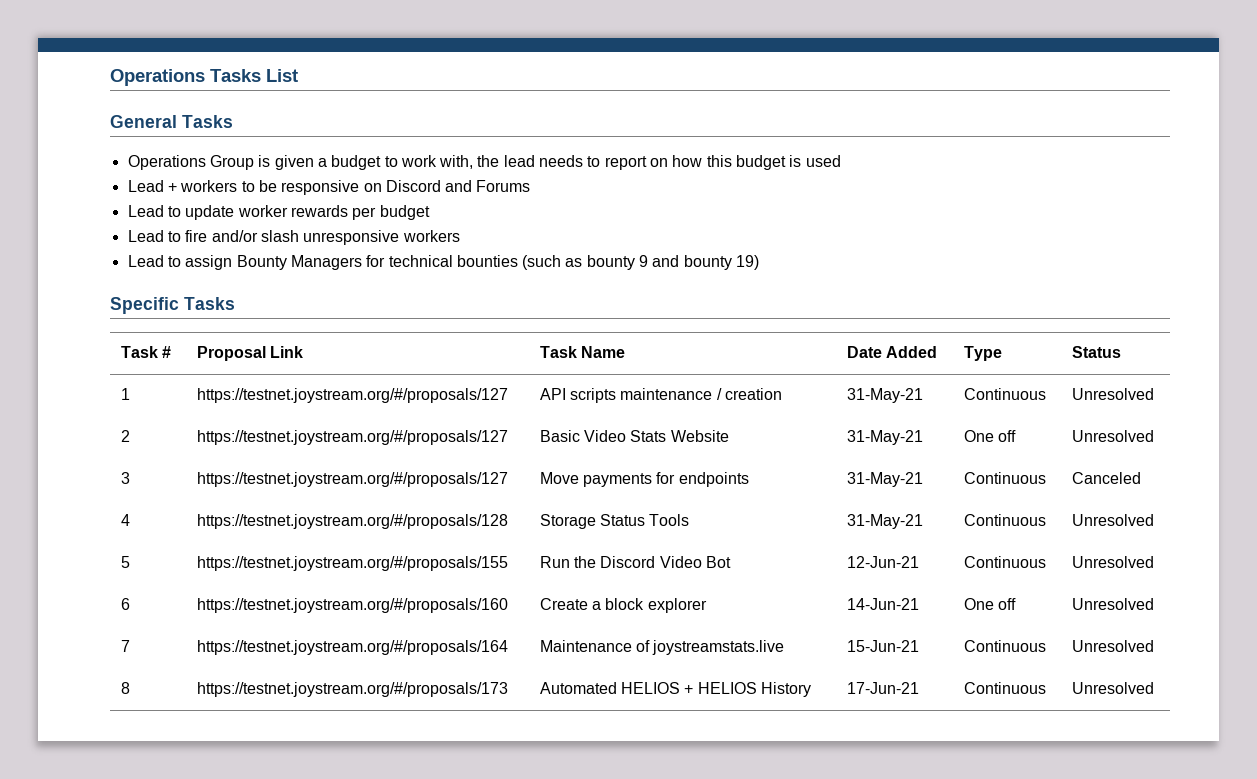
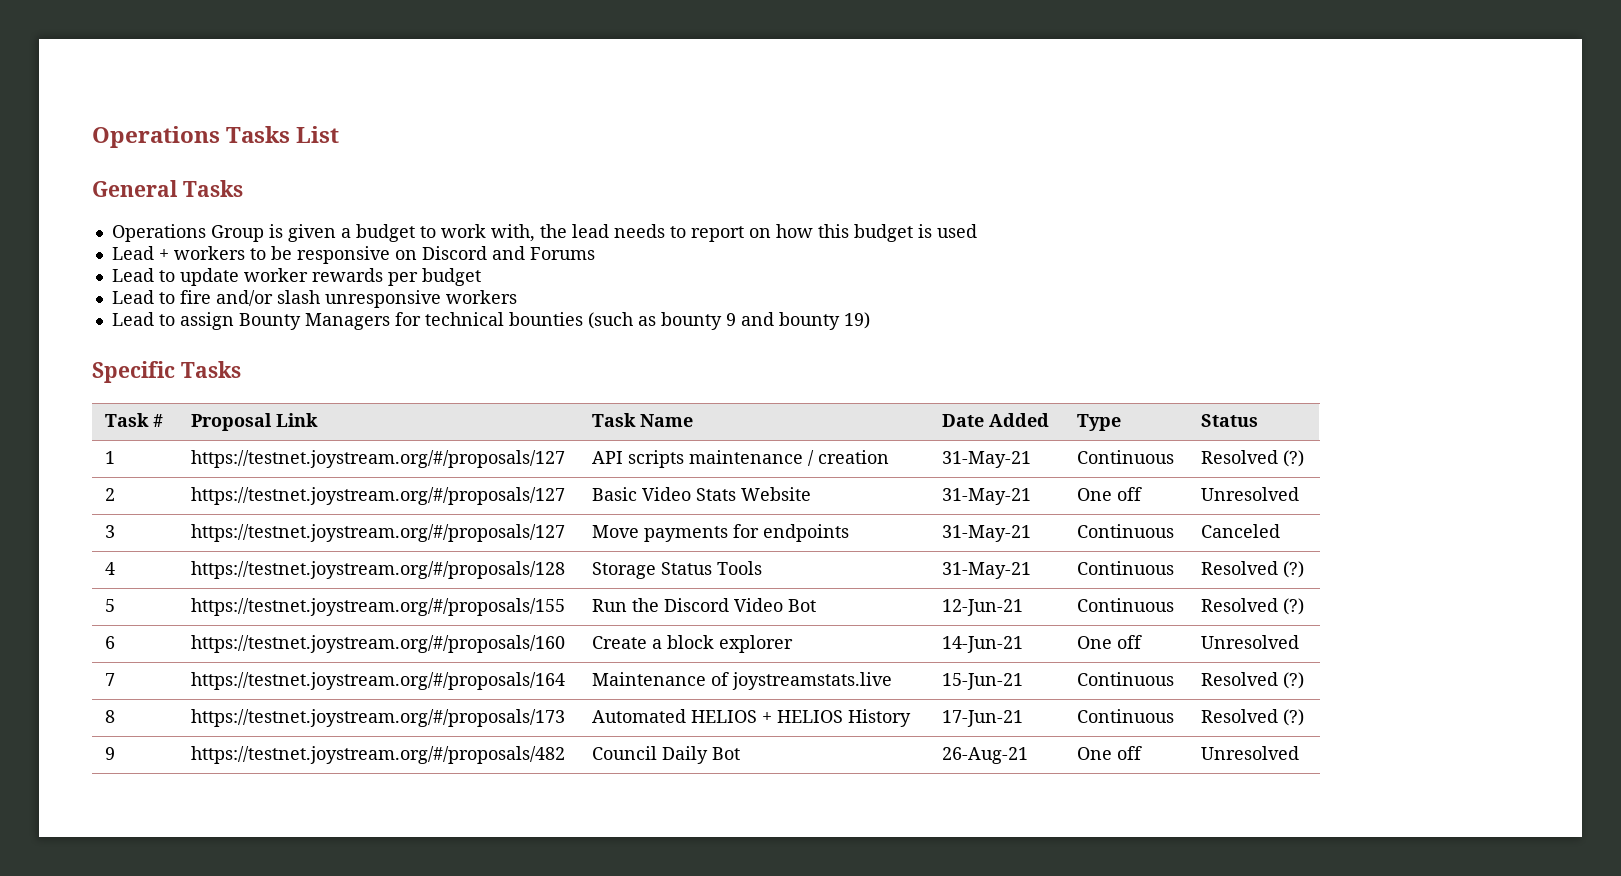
- 1 | https://testnet.joystream.org/#/proposals/127 | API scripts maintenance / creation | 31-May-21 | Continuous | Unresolved
+ 1 | https://testnet.joystream.org/#/proposals/127 | API scripts maintenance / creation | 31-May-21 | Continuous | Resolved (?)
- 4 | https://testnet.joystream.org/#/proposals/128 | Storage Status Tools | 31-May-21 | Continuous | Unresolved
+ 4 | https://testnet.joystream.org/#/proposals/128 | Storage Status Tools | 31-May-21 | Continuous | Resolved (?)
- 5 | https://testnet.joystream.org/#/proposals/155 | Run the Discord Video Bot | 12-Jun-21 | Continuous | Unresolved
+ 5 | https://testnet.joystream.org/#/proposals/155 | Run the Discord Video Bot | 12-Jun-21 | Continuous | Resolved (?)
- 7 | https://testnet.joystream.org/#/proposals/164 | Maintenance of joystreamstats.live | 15-Jun-21 | Continuous | Unresolved
+ 7 | https://testnet.joystream.org/#/proposals/164 | Maintenance of joystreamstats.live | 15-Jun-21 | Continuous | Resolved (?)
- 8 | https://testnet.joystream.org/#/proposals/173 | Automated HELIOS + HELIOS History | 17-Jun-21 | Continuous | Unresolved
+ 8 | https://testnet.joystream.org/#/proposals/173 | Automated HELIOS + HELIOS History | 17-Jun-21 | Continuous | Resolved (?)
+ 9 | https://testnet.joystream.org/#/proposals/482 | Council Daily Bot | 26-Aug-21 | One off | Unresolved

